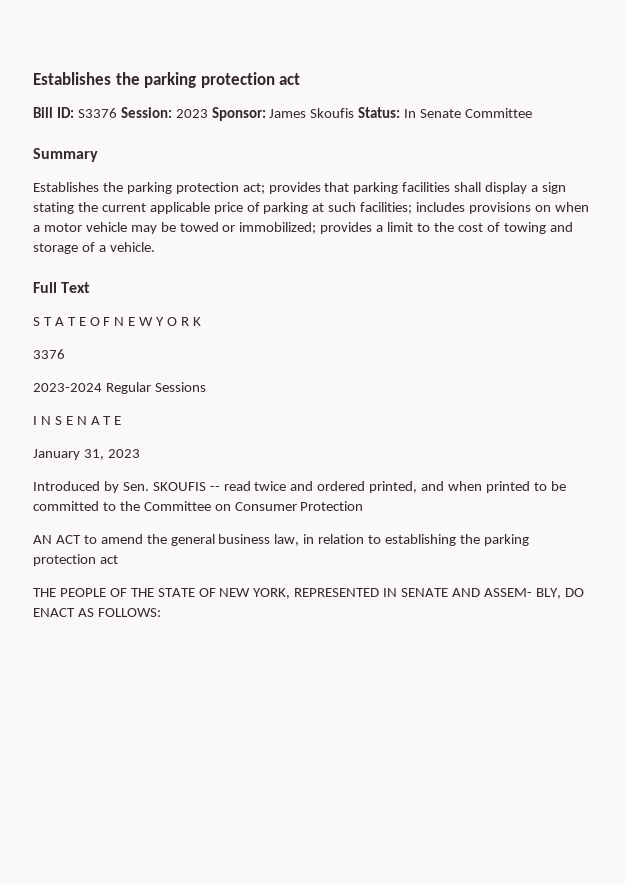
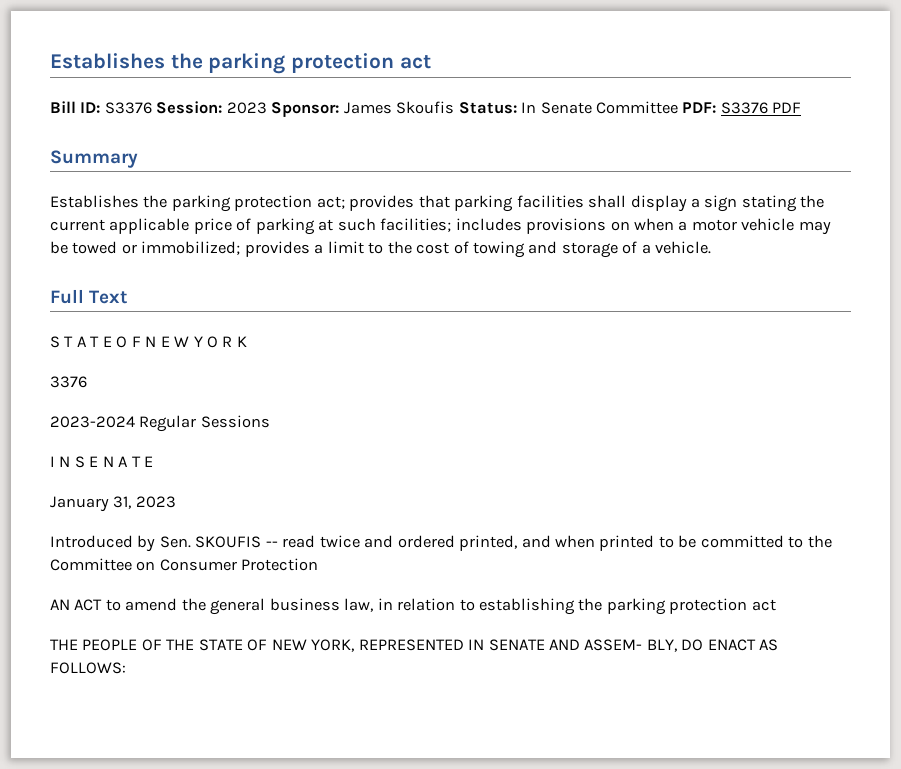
- Bill ID: S3376 Session: 2023 Sponsor: James Skoufis Status: In Senate Committee
+ Bill ID: S3376 Session: 2023 Sponsor: James Skoufis Status: In Senate Committee PDF: S3376 PDF

